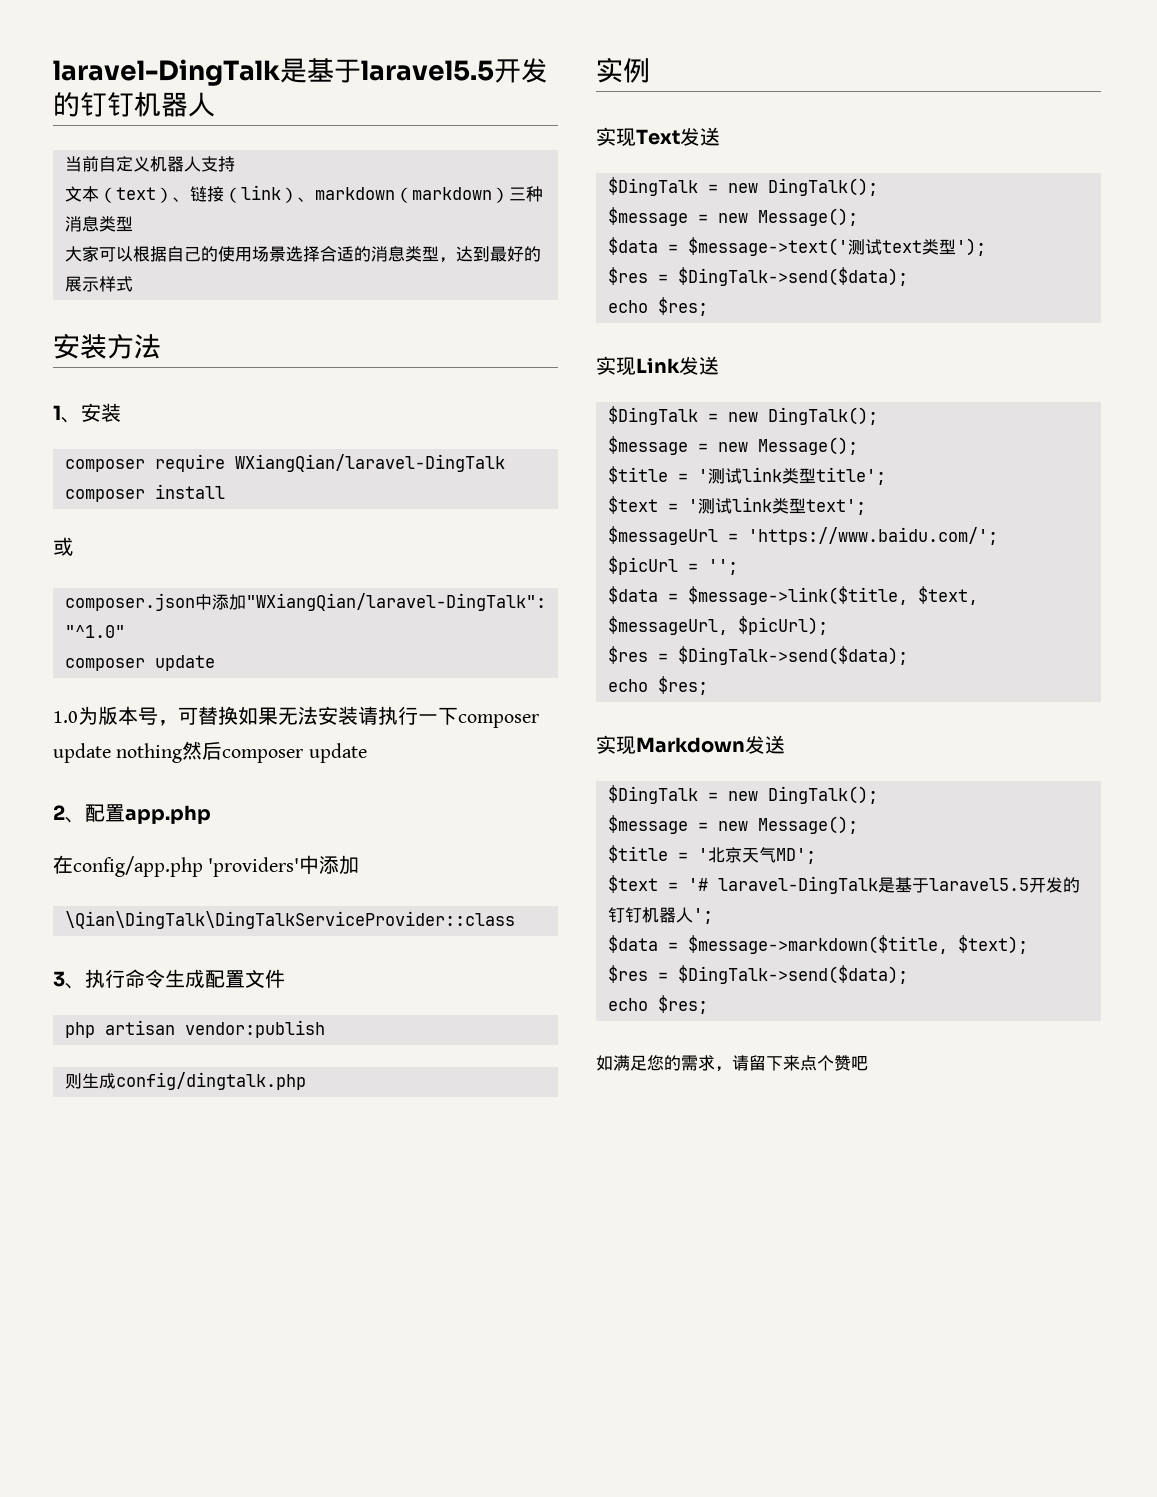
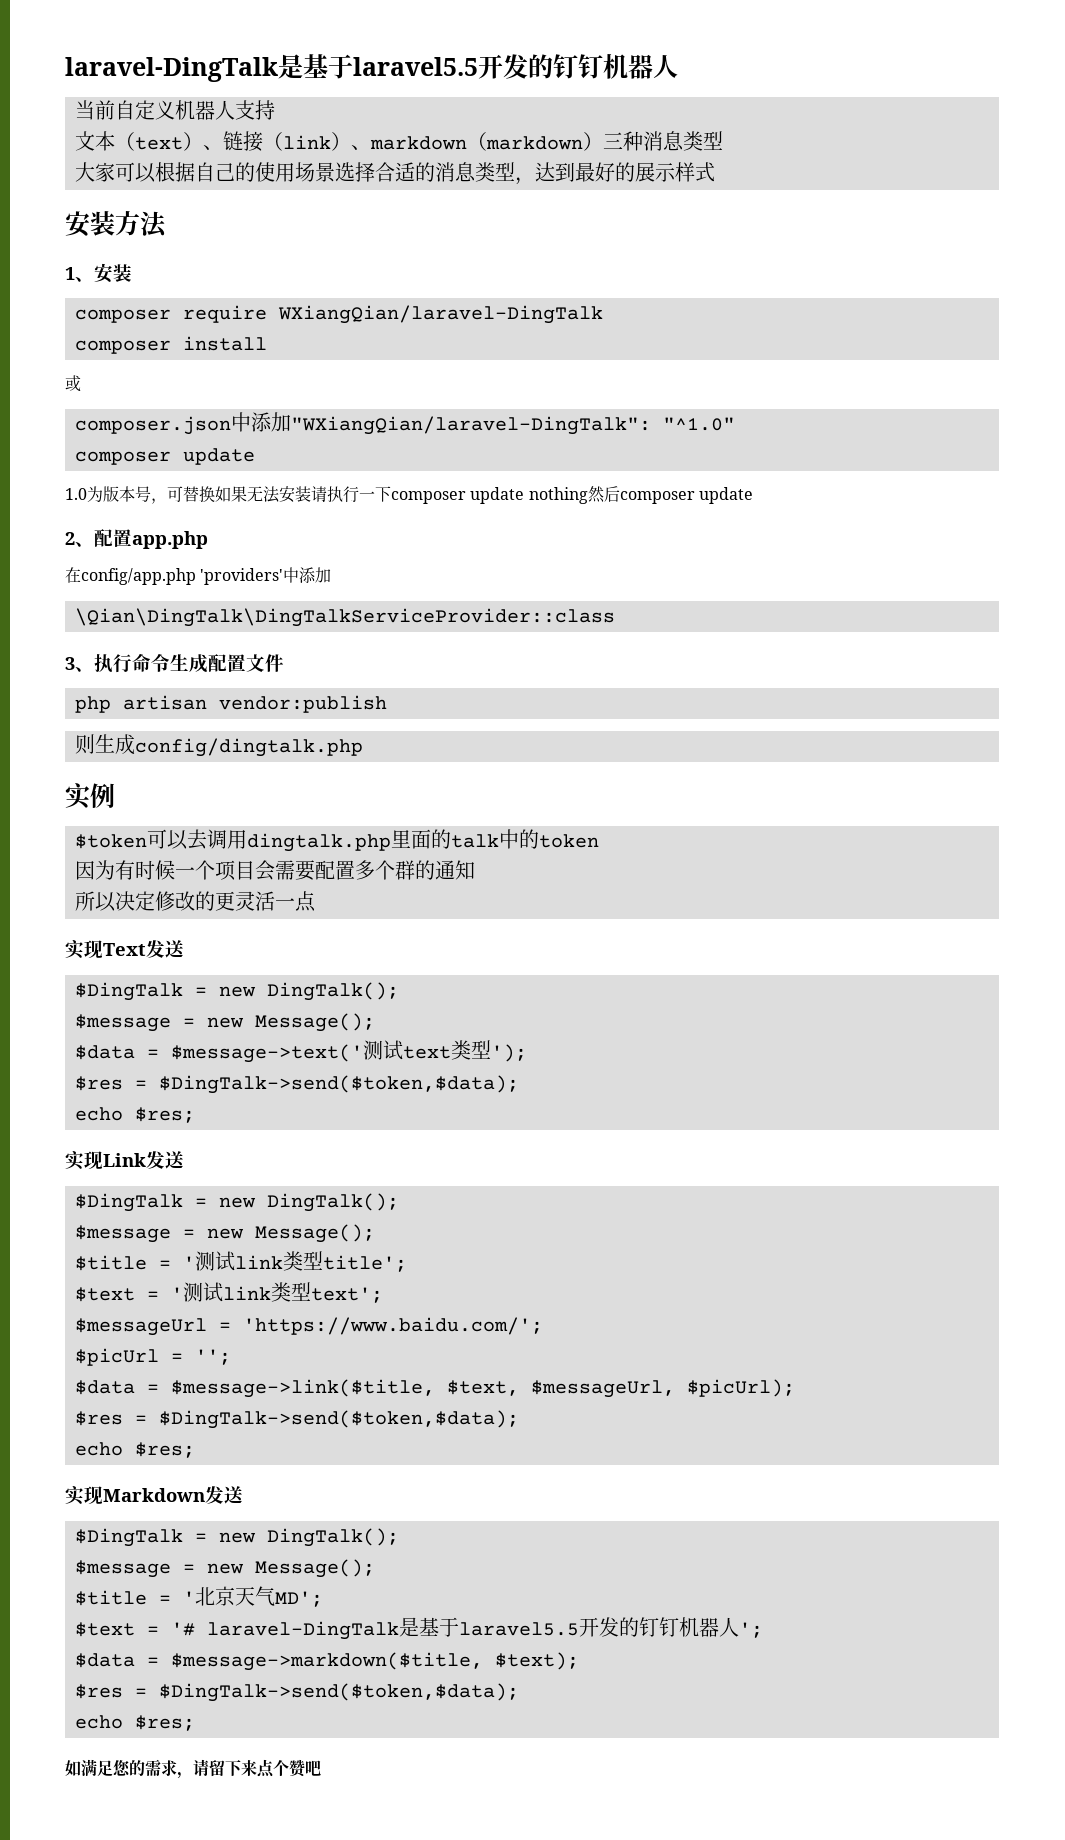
+ $token可以去调用dingtalk.php里面的talk中的token
+ 因为有时候一个项目会需要配置多个群的通知
+ 所以决定修改的更灵活一点
  $data = $message->text('测试text类型');
- $res = $DingTalk->send($data);
+ $res = $DingTalk->send($token,$data);
  $data = $message->link($title, $text, $messageUrl, $picUrl);
- $res = $DingTalk->send($data);
+ $res = $DingTalk->send($token,$data);
  $data = $message->markdown($title, $text);
- $res = $DingTalk->send($data);
+ $res = $DingTalk->send($token,$data);

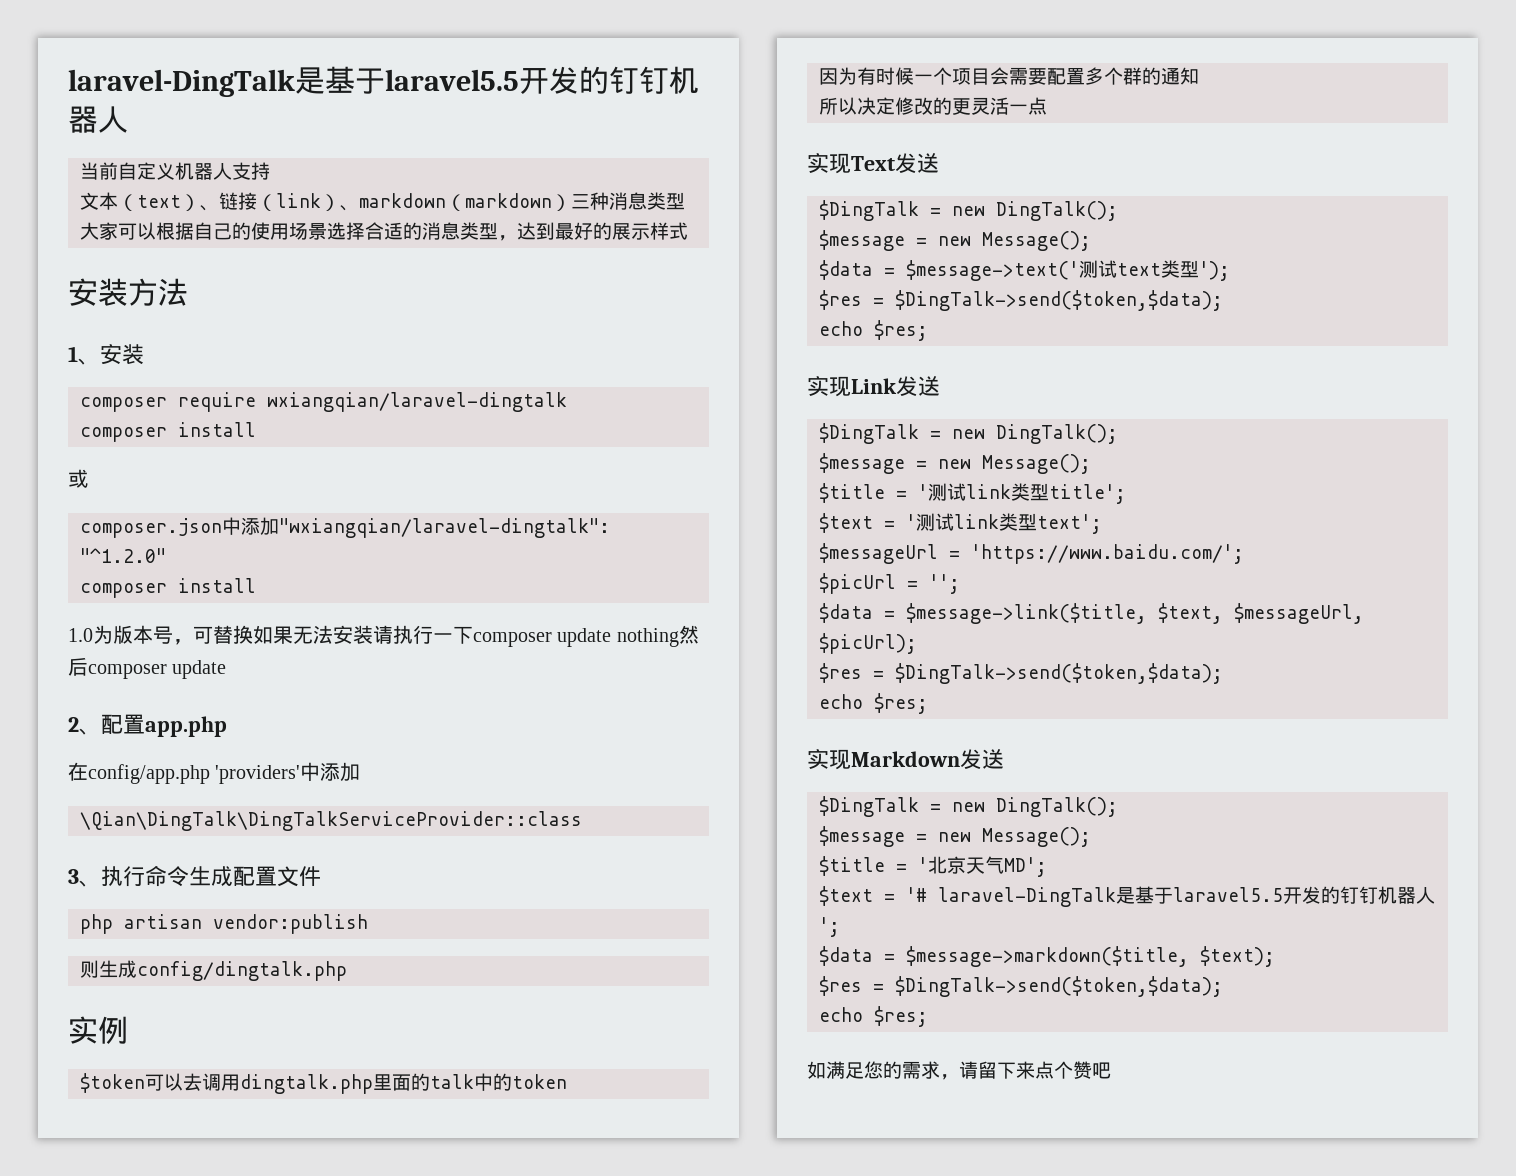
- composer require WXiangQian/laravel-DingTalk
+ composer require wxiangqian/laravel-dingtalk
- composer.json中添加"WXiangQian/laravel-DingTalk": "^1.0"
- composer update
+ composer.json中添加"wxiangqian/laravel-dingtalk": "^1.2.0"
+ composer install

